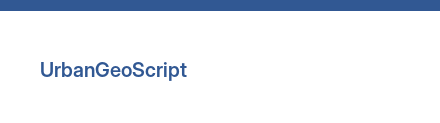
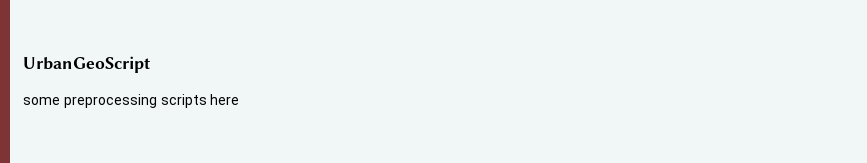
+ some preprocessing scripts here

